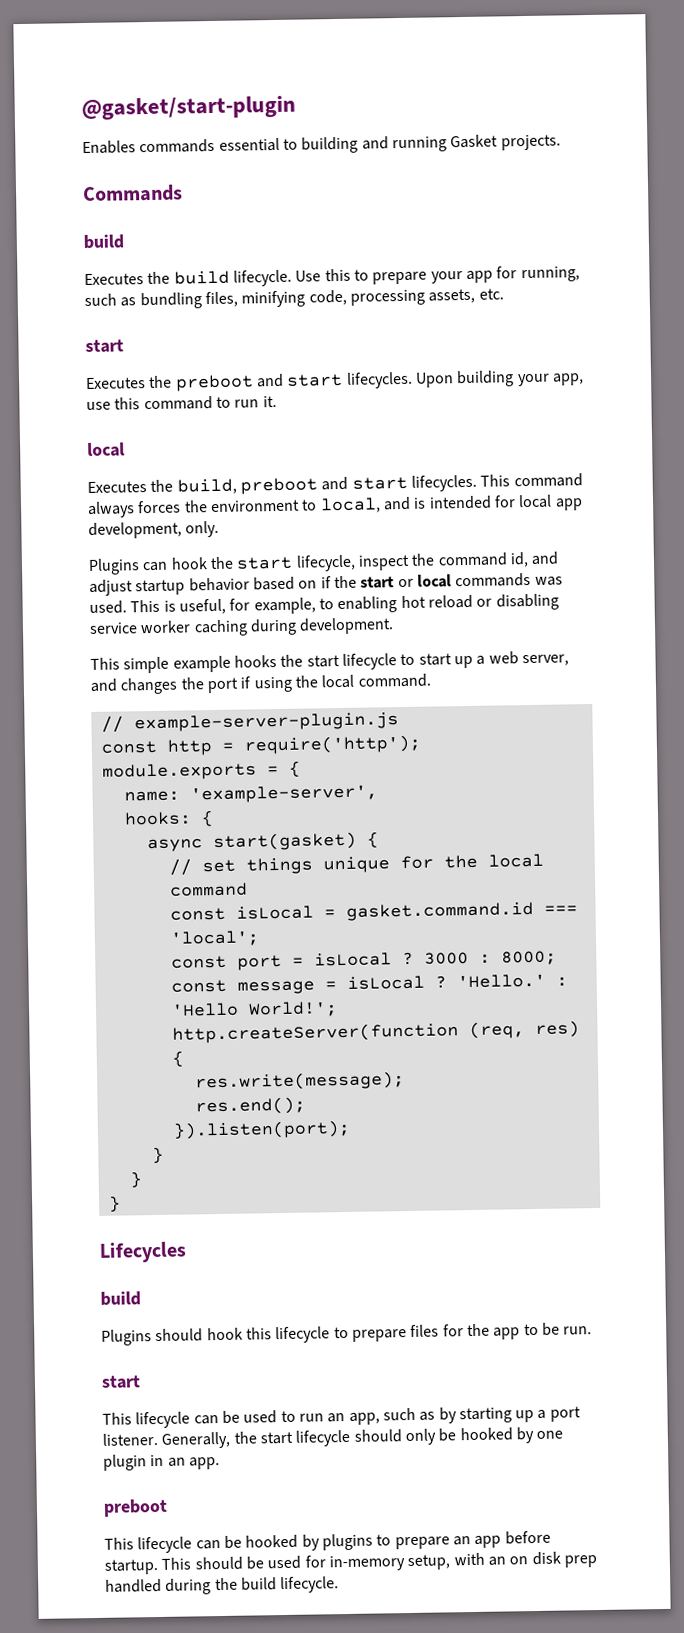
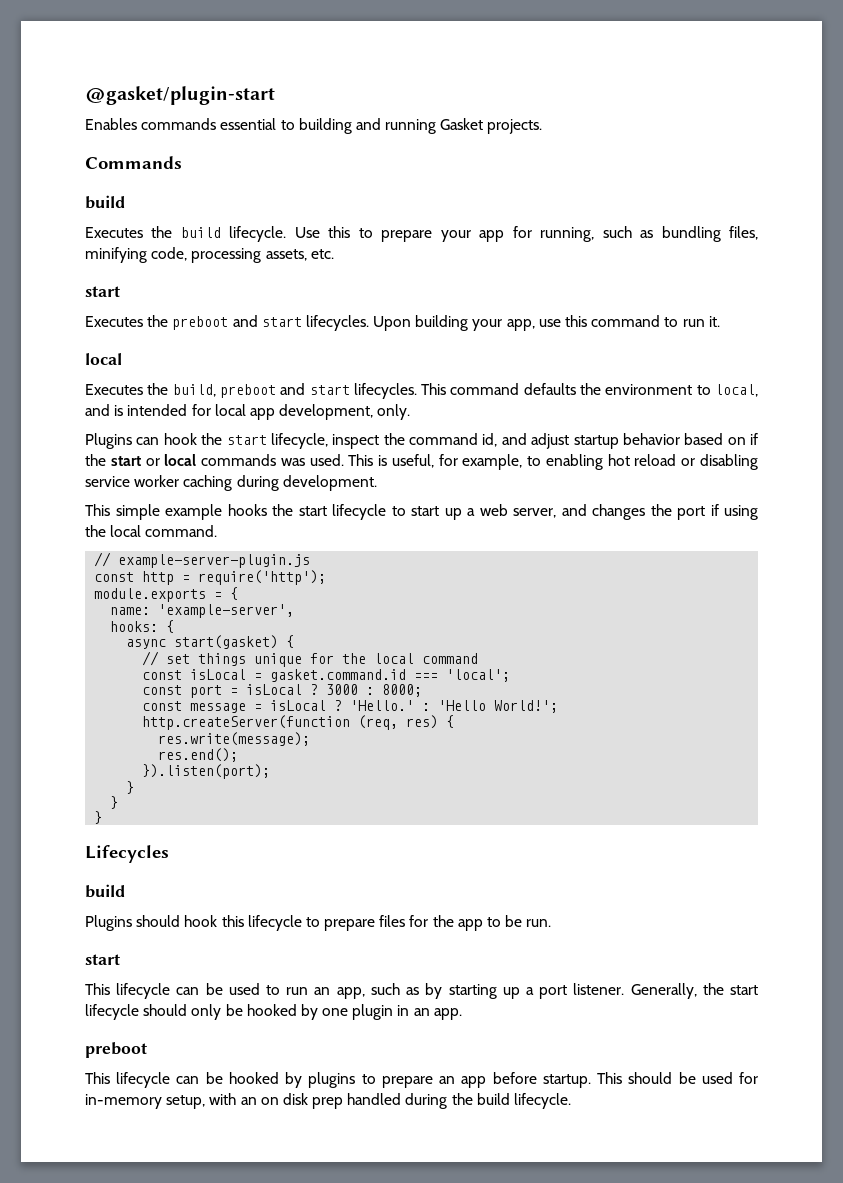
- @gasket/start-plugin
+ @gasket/plugin-start
- This command always forces the environment to local, and is intended for local app development, only.
+ This command defaults the environment to local, and is intended for local app development, only.

